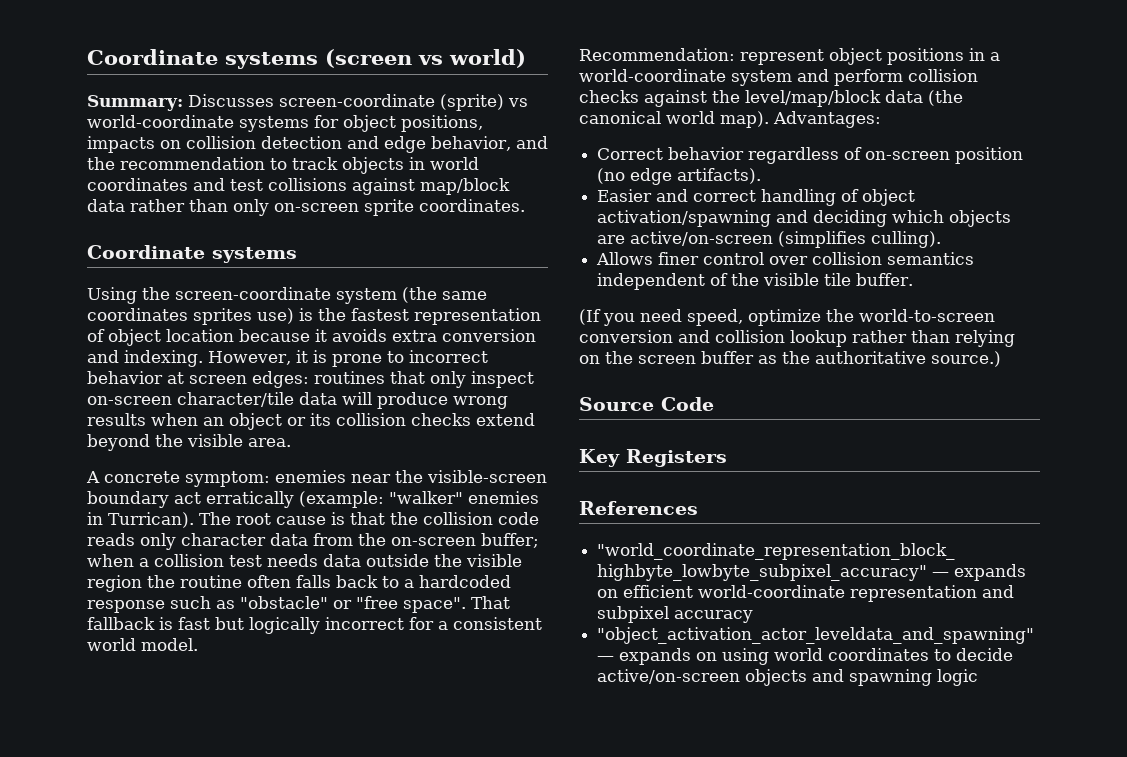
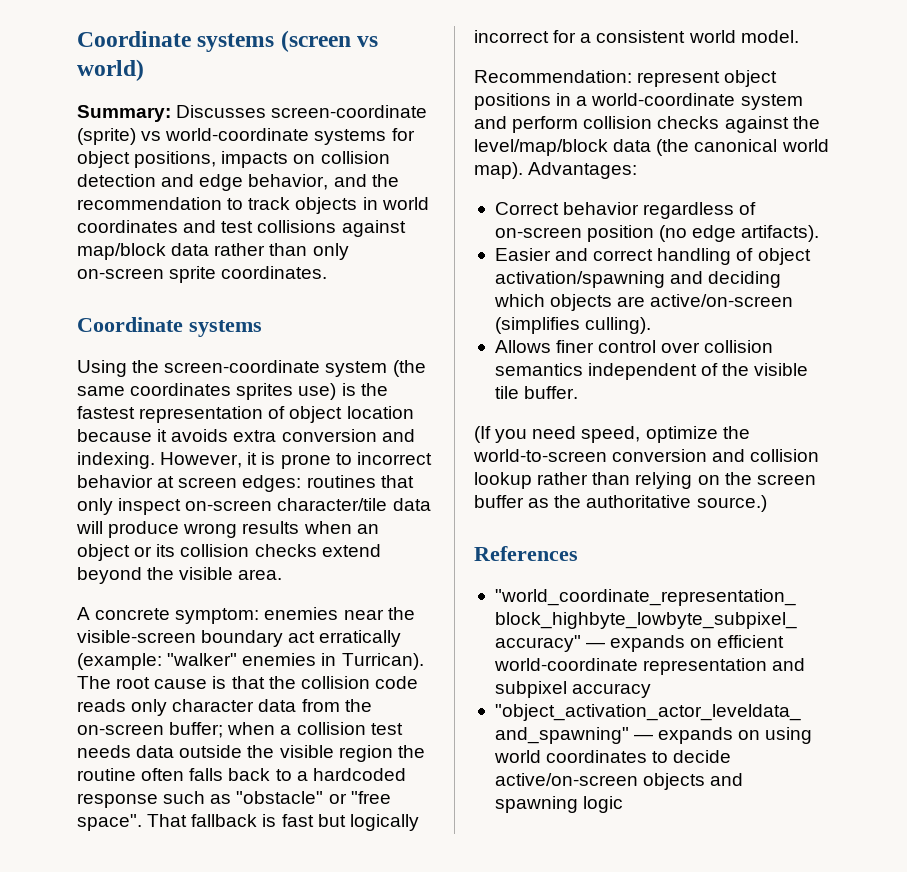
- Source Code
- Key Registers

